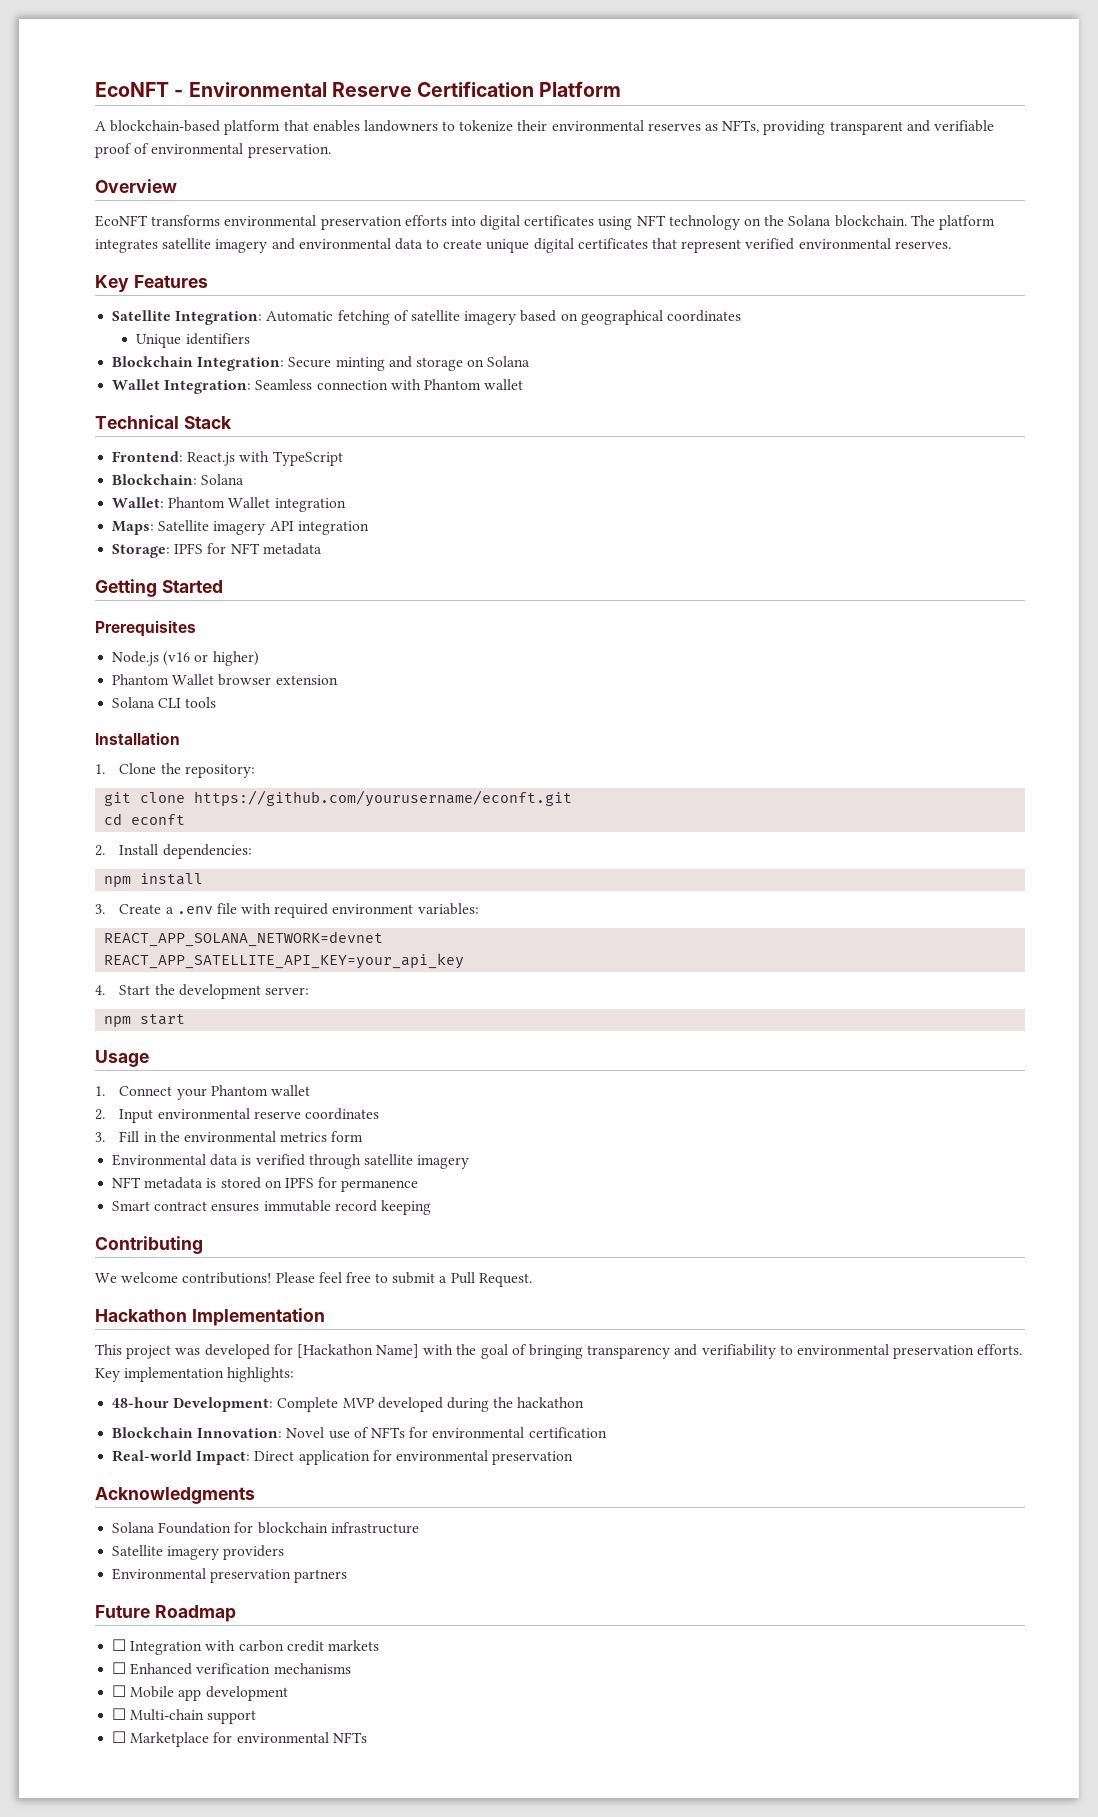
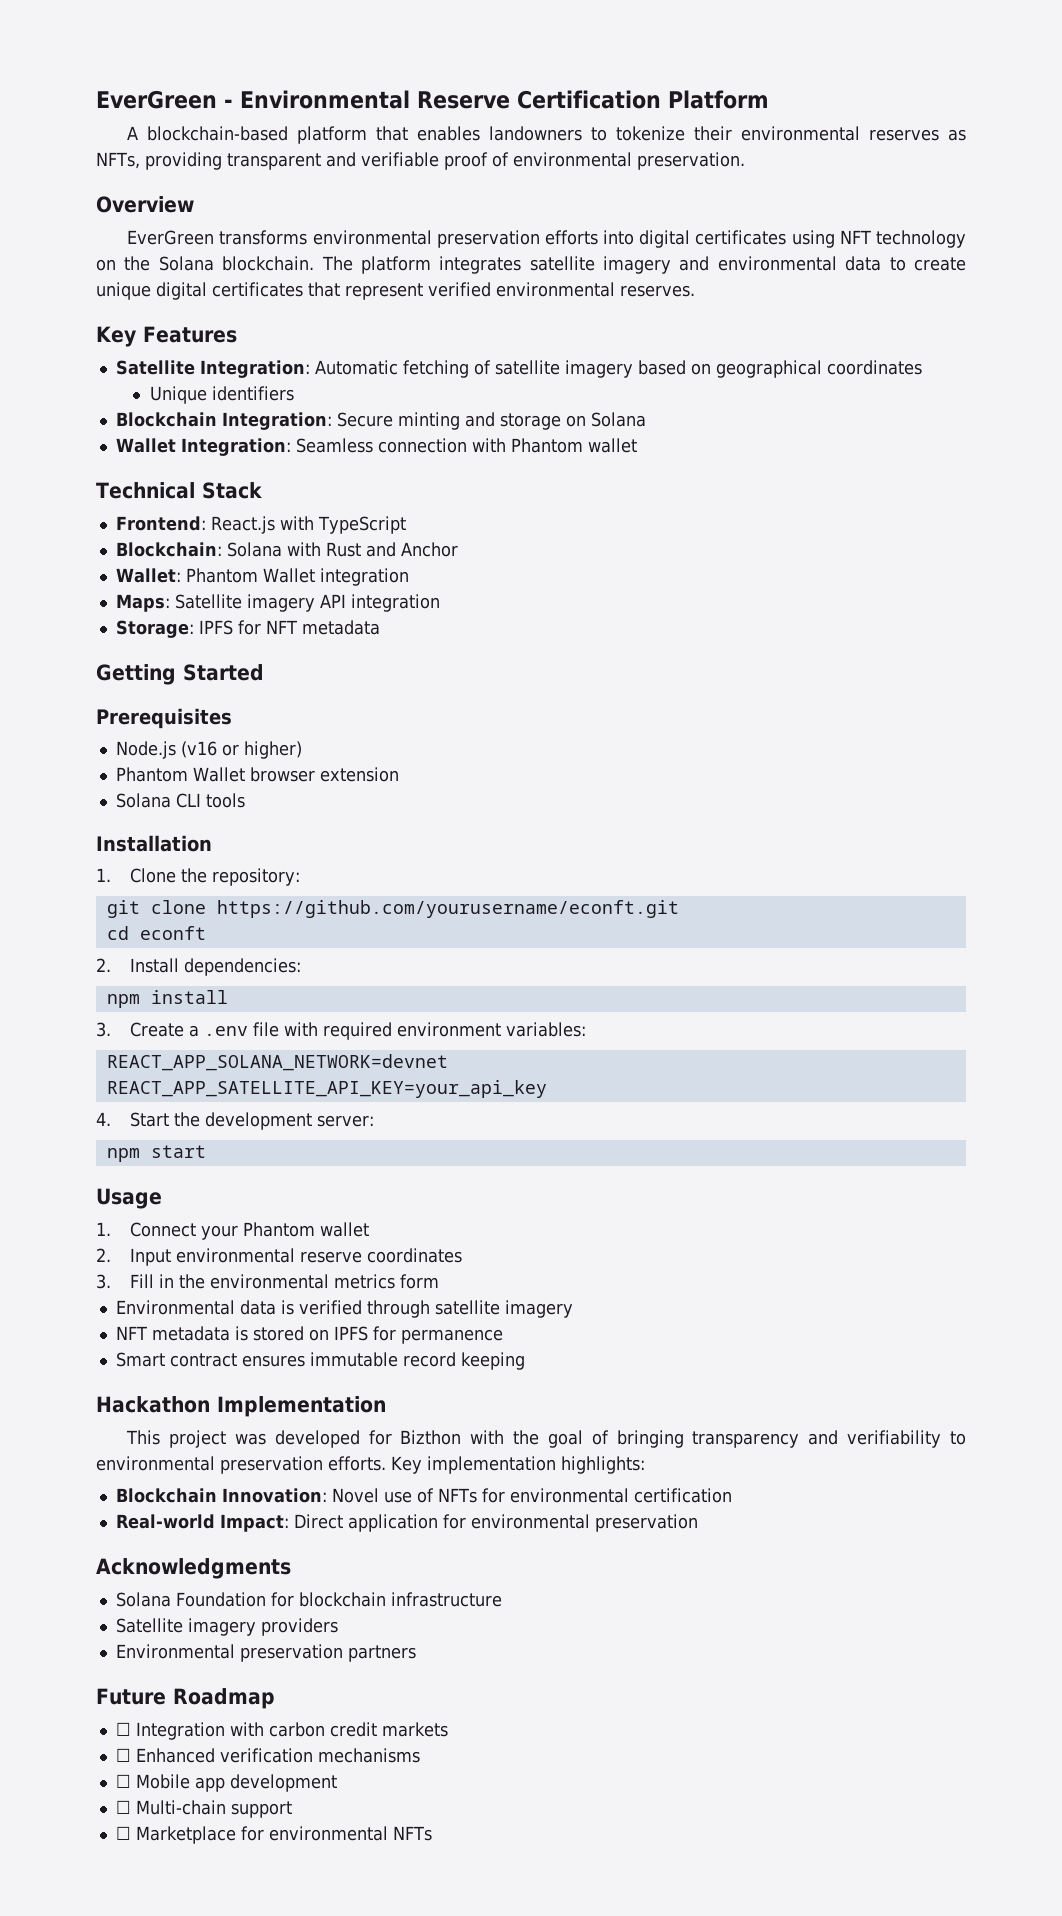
- EcoNFT - Environmental Reserve Certification Platform
+ EverGreen - Environmental Reserve Certification Platform
- EcoNFT transforms environmental preservation efforts into digital certificates using NFT technology on the Solana blockchain.
+ EverGreen transforms environmental preservation efforts into digital certificates using NFT technology on the Solana blockchain.
- Blockchain: Solana
+ Blockchain: Solana with Rust and Anchor
- Contributing
- We welcome contributions! Please feel free to submit a Pull Request.
- This project was developed for [Hackathon Name] with the goal of bringing transparency and verifiability to environmental preservation efforts.
+ This project was developed for Bizthon with the goal of bringing transparency and verifiability to environmental preservation efforts.
- 48-hour Development: Complete MVP developed during the hackathon

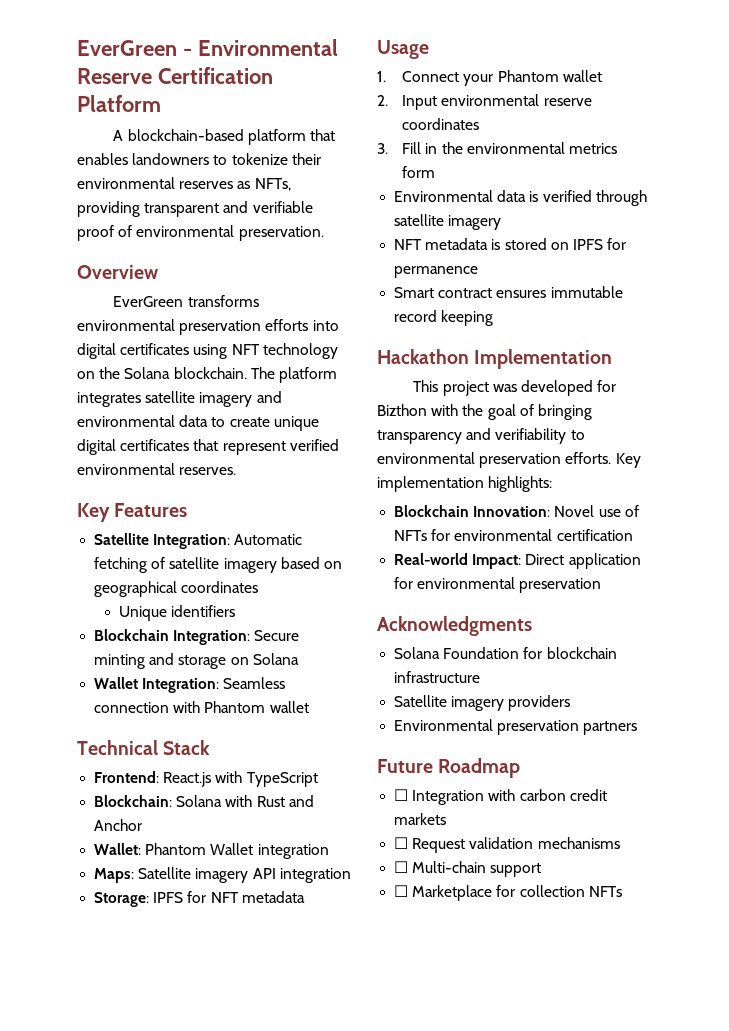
- Getting Started
- Prerequisites
- Node.js (v16 or higher)
- Phantom Wallet browser extension
- Solana CLI tools
- Installation
- 1. Clone the repository:
- git clone https://github.com/yourusername/econft.git
- cd econft
- 2. Install dependencies:
- npm install
- 3. Create a .env file with required environment variables:
- REACT_APP_SOLANA_NETWORK=devnet
- REACT_APP_SATELLITE_API_KEY=your_api_key
- 4. Start the development server:
- npm start
- ☐ Enhanced verification mechanisms
+ ☐ Request validation mechanisms
- ☐ Mobile app development
- ☐ Marketplace for environmental NFTs
+ ☐ Marketplace for collection NFTs

